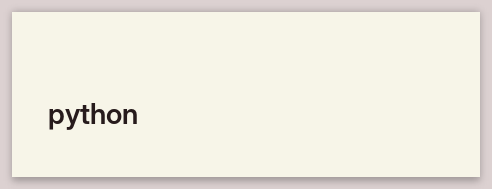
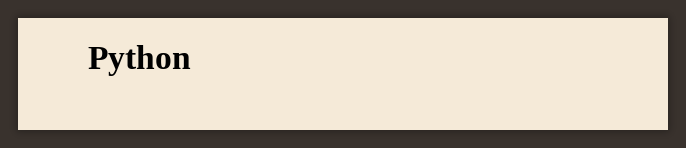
- python
+ Python

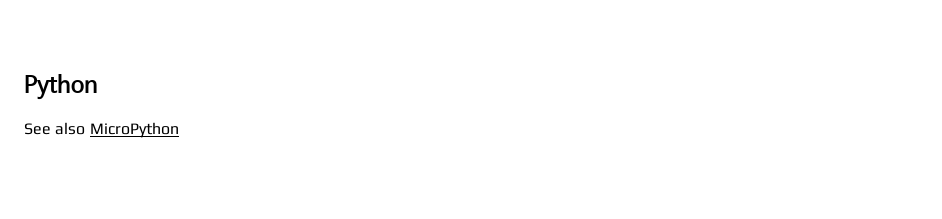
+ See also MicroPython

